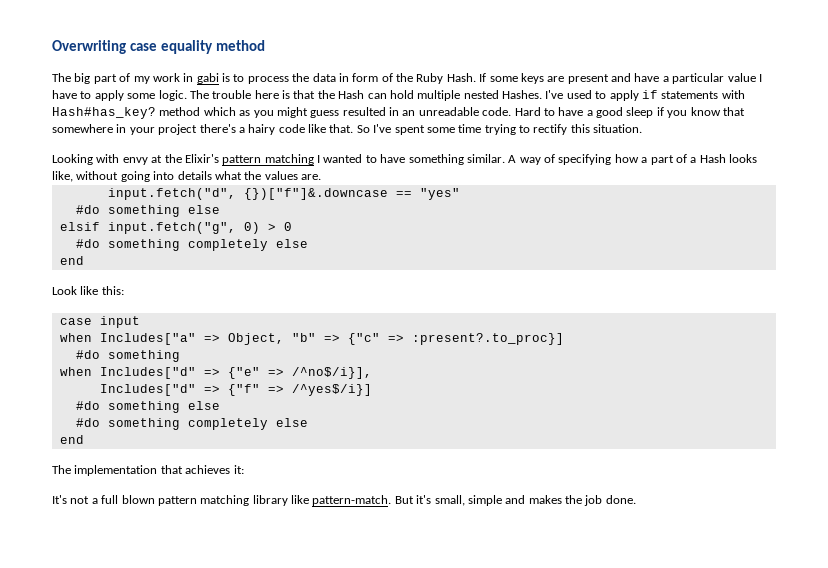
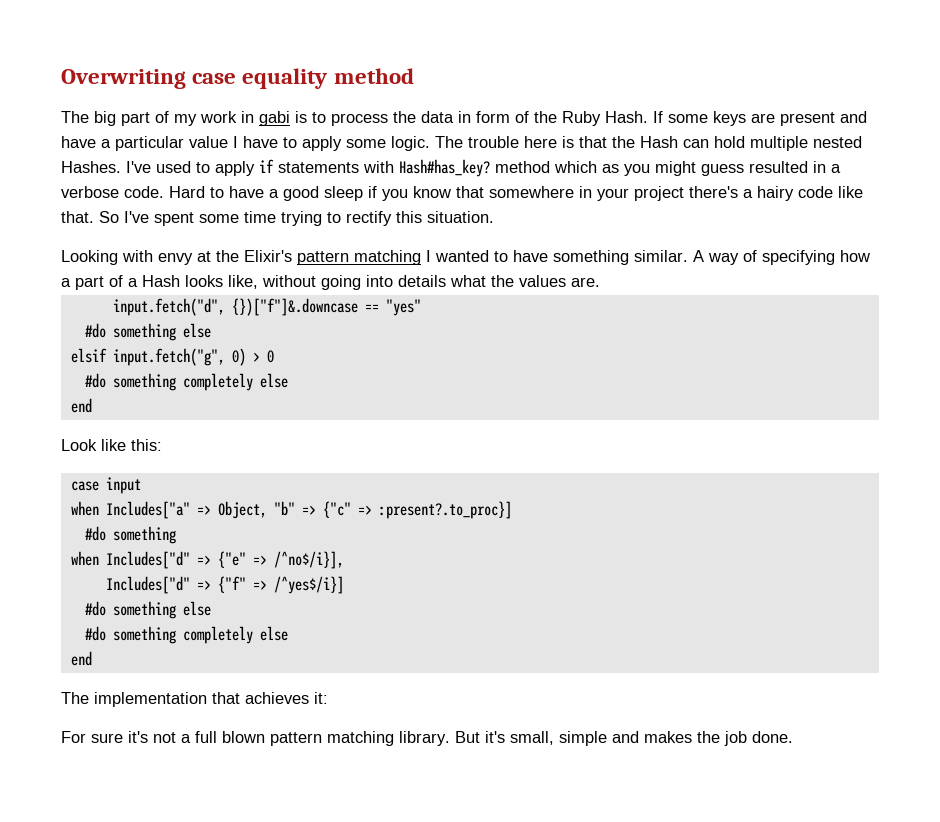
- I've used to apply if statements with Hash#has_key? method which as you might guess resulted in an unreadable code.
+ I've used to apply if statements with Hash#has_key? method which as you might guess resulted in a verbose code.
- It's not a full blown pattern matching library like pattern-match.
+ For sure it's not a full blown pattern matching library.

